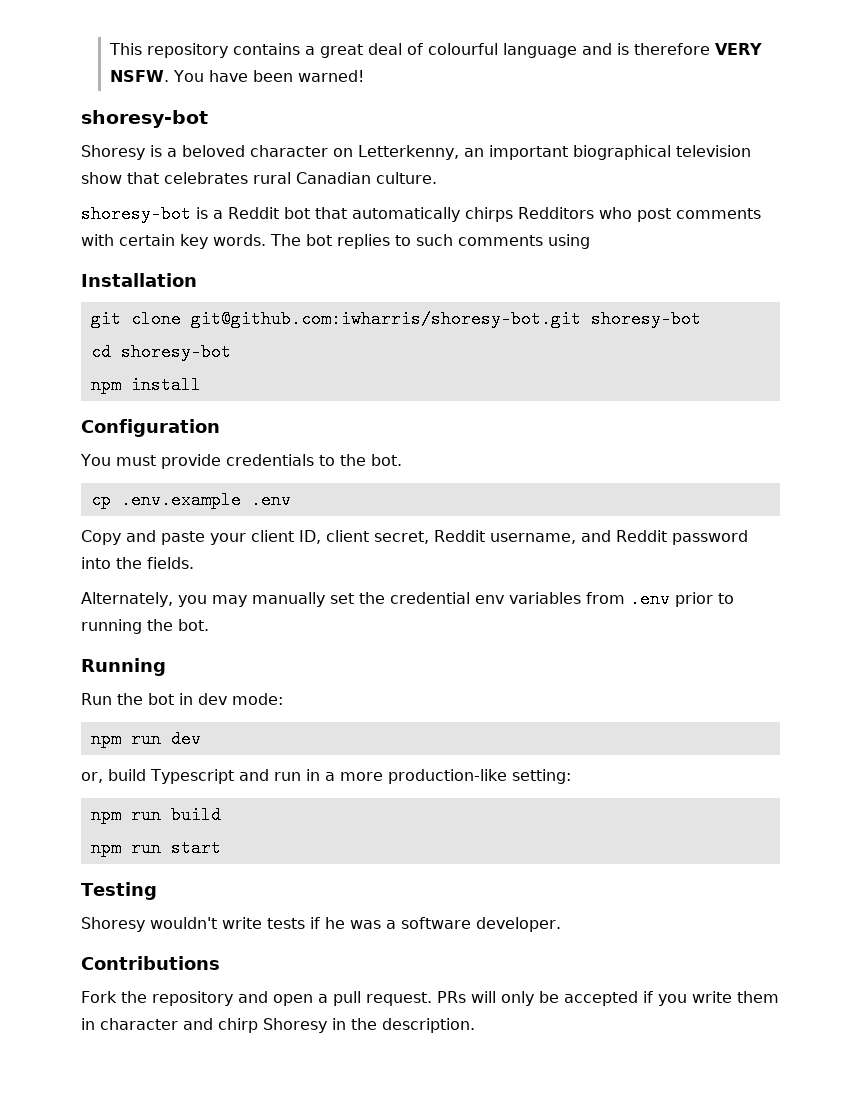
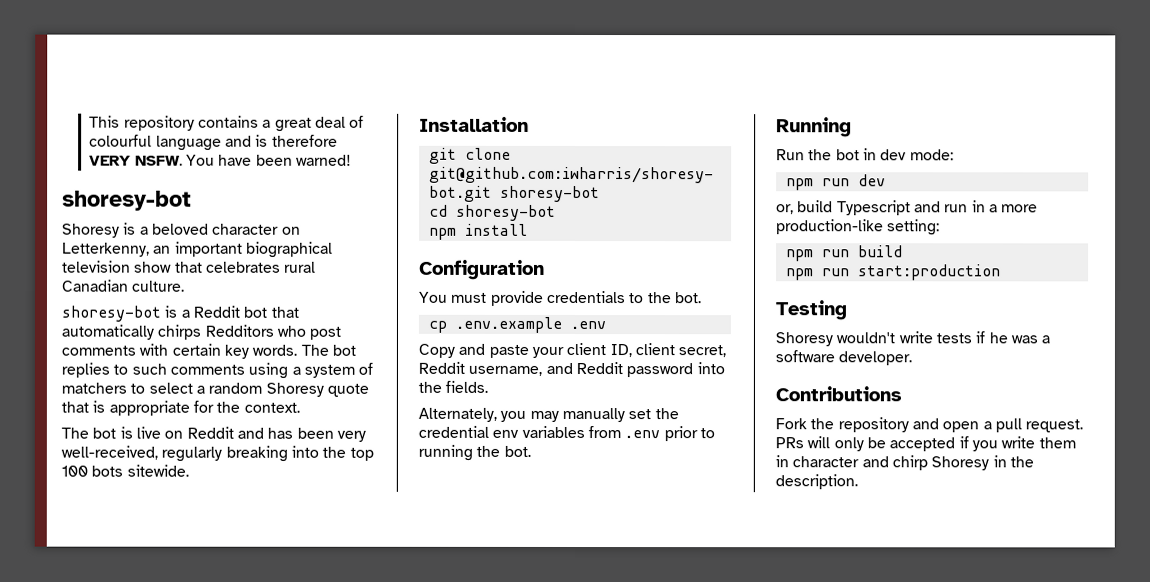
- The bot replies to such comments using
+ The bot replies to such comments using a system of matchers to select a random Shoresy quote that is appropriate for the context.
+ The bot is live on Reddit and has been very well-received, regularly breaking into the top 100 bots sitewide.
- npm run start
+ npm run start:production

